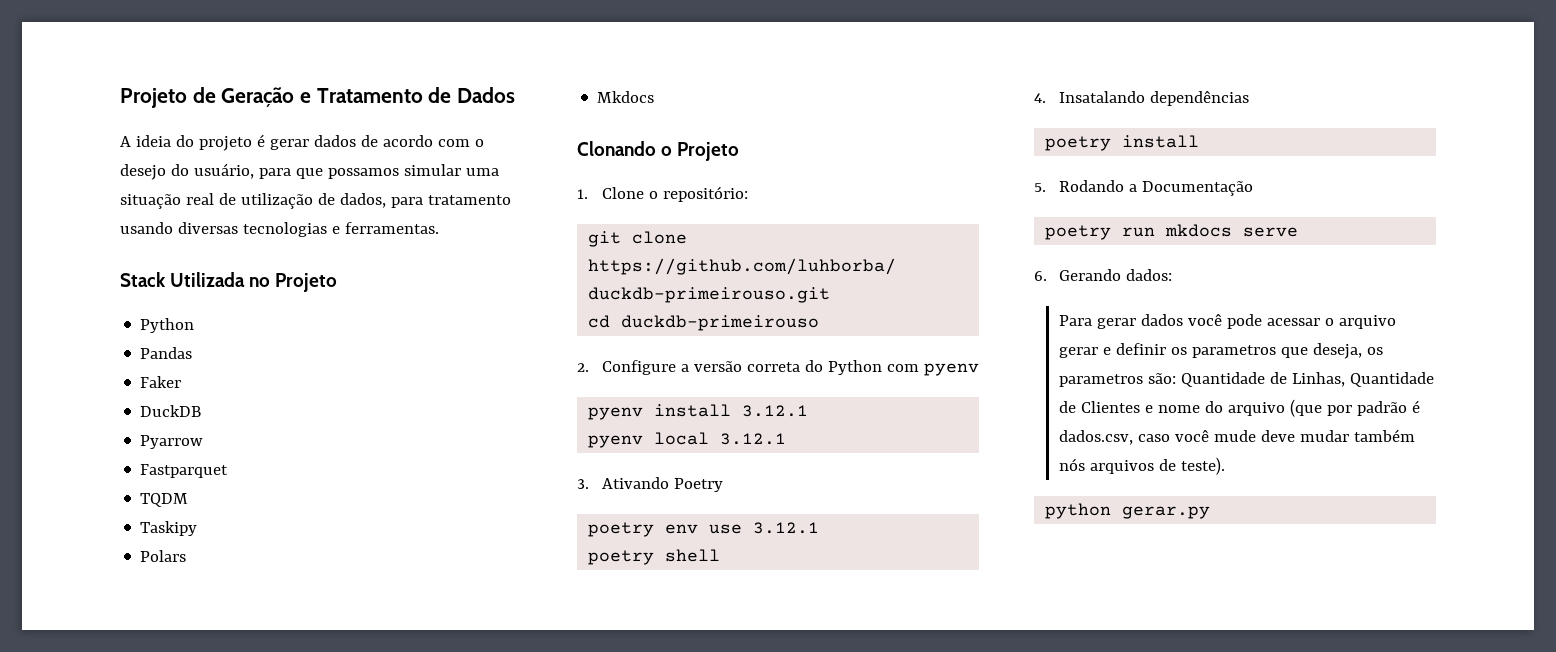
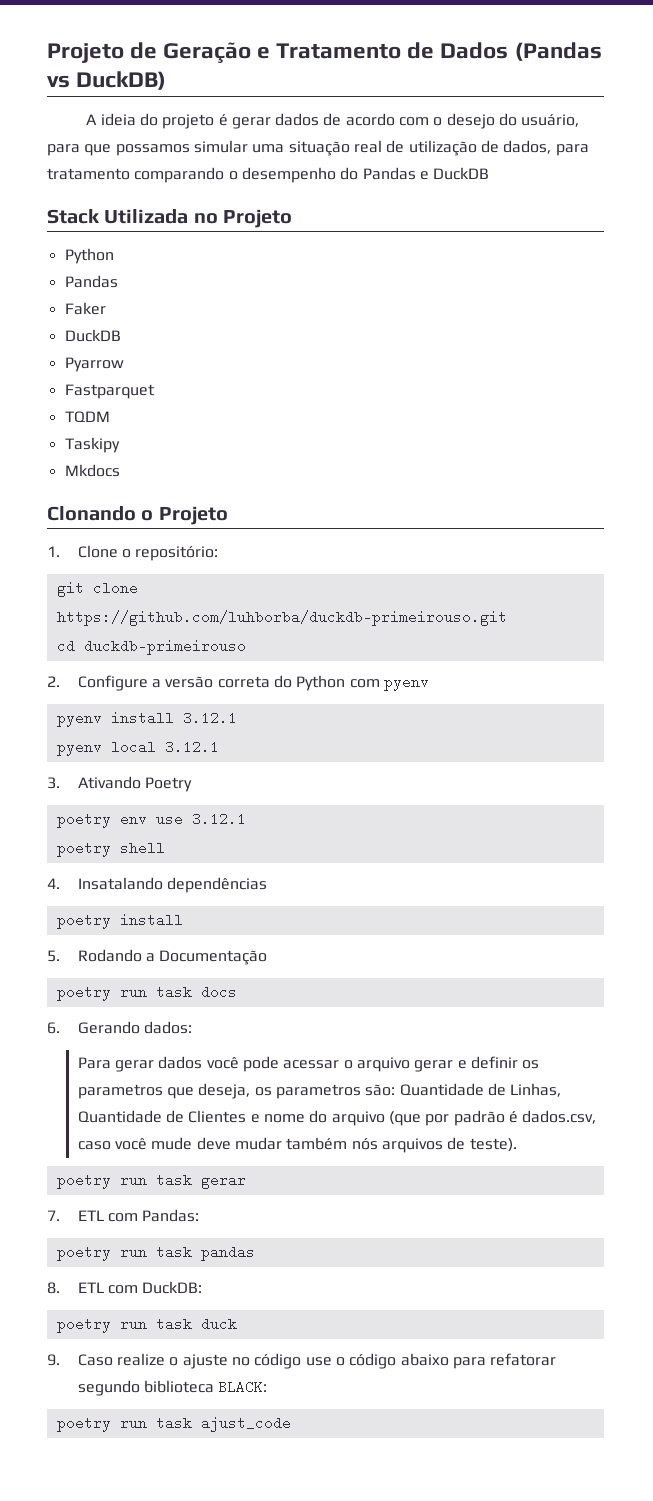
- Projeto de Geração e Tratamento de Dados
+ Projeto de Geração e Tratamento de Dados (Pandas vs DuckDB)
- A ideia do projeto é gerar dados de acordo com o desejo do usuário, para que possamos simular uma situação real de utilização de dados, para tratamento usando diversas tecnologias e ferramentas.
+ A ideia do projeto é gerar dados de acordo com o desejo do usuário, para que possamos simular uma situação real de utilização de dados, para tratamento comparando o desempenho do Pandas e DuckDB
- Polars
- poetry run mkdocs serve
+ poetry run task docs
- python gerar.py
+ poetry run task gerar
+ 7. ETL com Pandas:
+ poetry run task pandas
+ 8. ETL com DuckDB:
+ poetry run task duck
+ 9. Caso realize o ajuste no código use o código abaixo para refatorar segundo biblioteca BLACK:
+ poetry run task ajust_code

